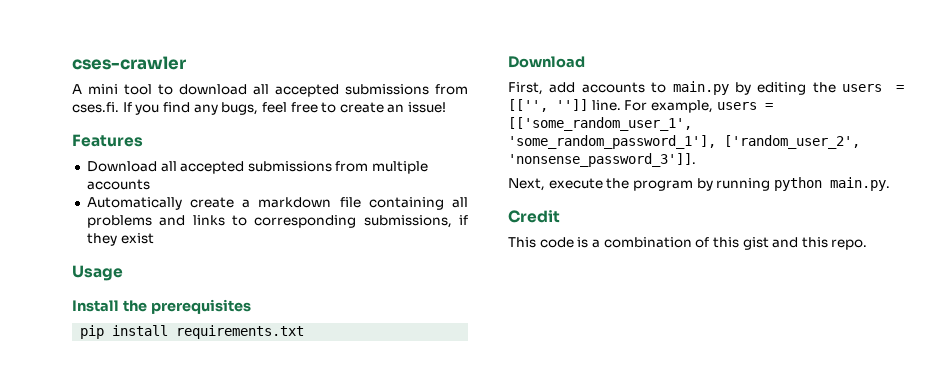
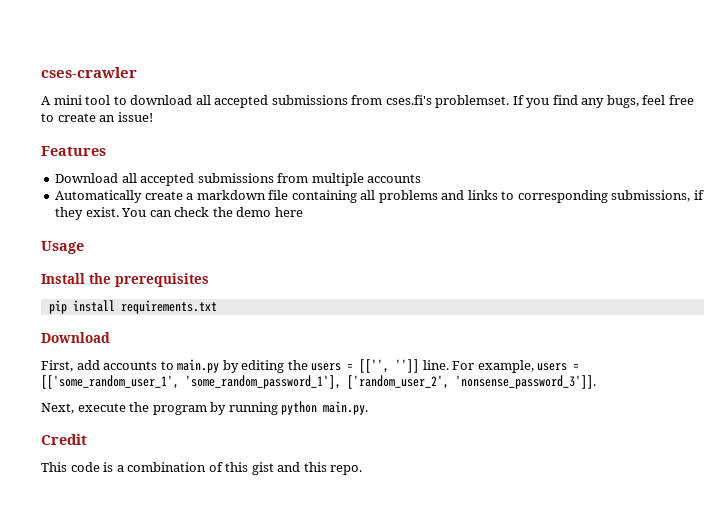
- A mini tool to download all accepted submissions from cses.fi. If you find any bugs, feel free to create an issue!
+ A mini tool to download all accepted submissions from cses.fi's problemset. If you find any bugs, feel free to create an issue!
- Automatically create a markdown file containing all problems and links to corresponding submissions, if they exist
+ Automatically create a markdown file containing all problems and links to corresponding submissions, if they exist. You can check the demo here

